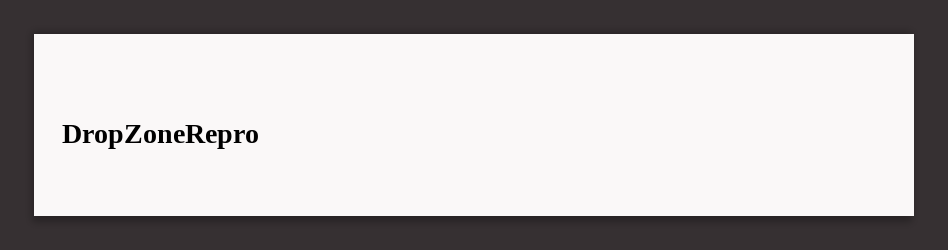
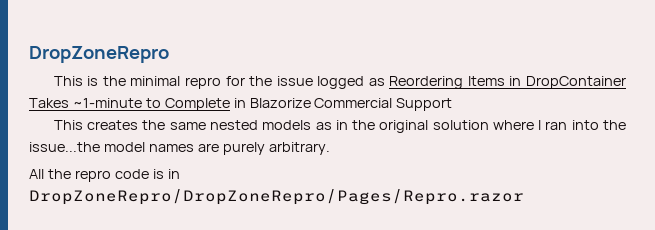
+ This is the minimal repro for the issue logged as Reordering Items in DropContainer Takes ~1-minute to Complete in Blazorize Commercial Support
+ This creates the same nested models as in the original solution where I ran into the issue...the model names are purely arbitrary.
+ All the repro code is in DropZoneRepro/DropZoneRepro/Pages/Repro.razor

